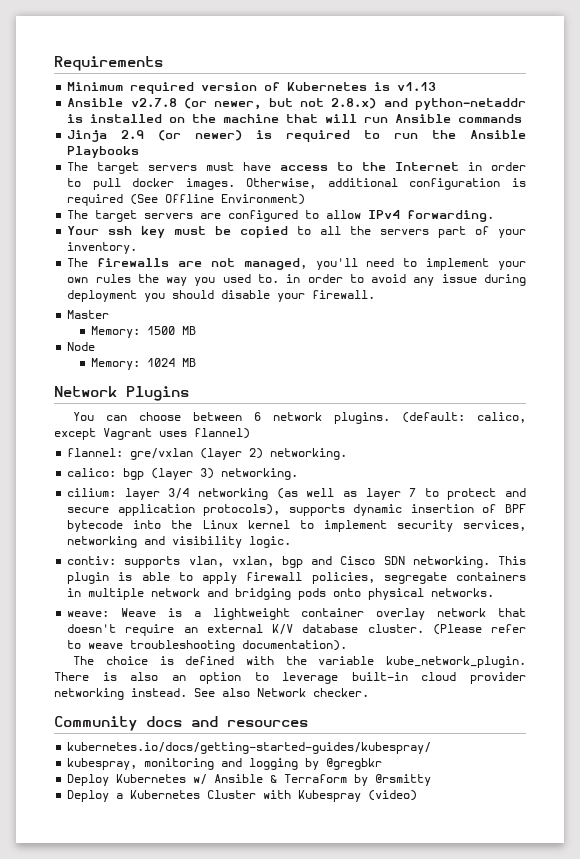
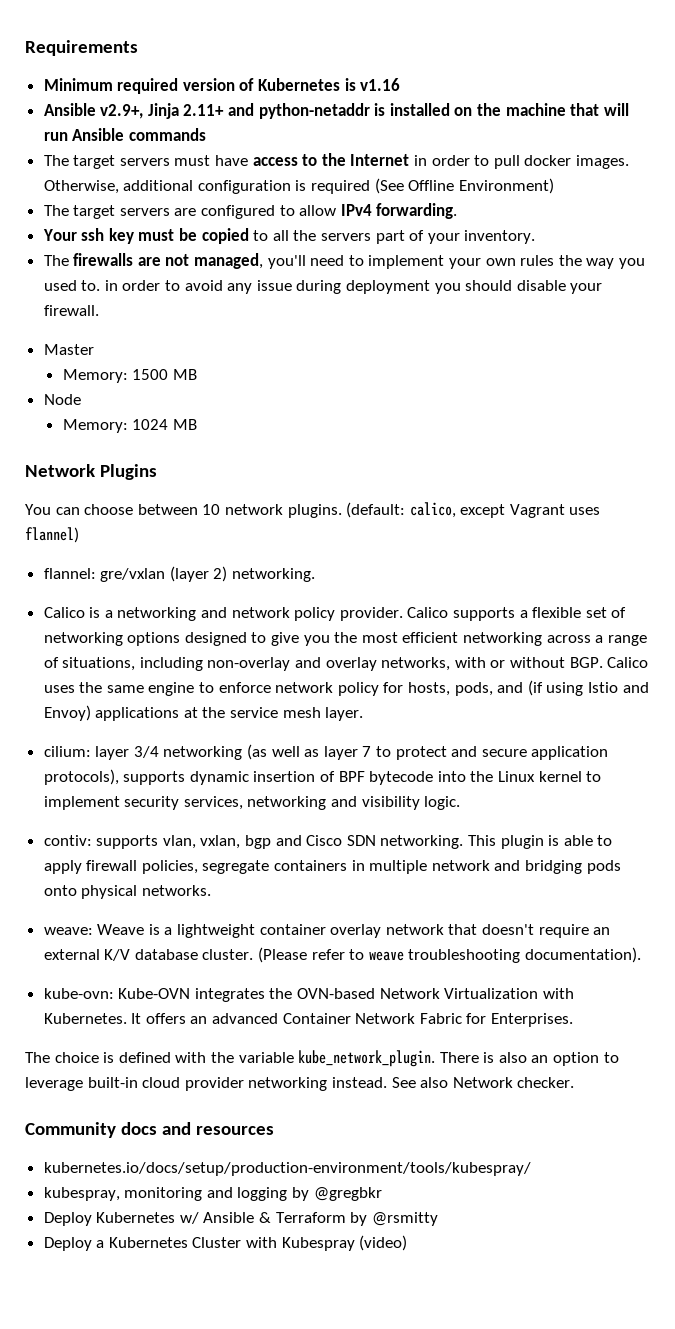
- Minimum required version of Kubernetes is v1.13
- Ansible v2.7.8 (or newer, but not 2.8.x) and python-netaddr is installed on the machine that will run Ansible commands
+ Minimum required version of Kubernetes is v1.16
+ Ansible v2.9+, Jinja 2.11+ and python-netaddr is installed on the machine that will run Ansible commands
- Jinja 2.9 (or newer) is required to run the Ansible Playbooks
- You can choose between 6 network plugins.
+ You can choose between 10 network plugins.
- calico: bgp (layer 3) networking.
+ Calico is a networking and network policy provider. Calico supports a flexible set of networking options designed to give you the most efficient networking across a range of situations, including non-overlay and overlay networks, with or without BGP. Calico uses the same engine to enforce network policy for hosts, pods, and (if using Istio and Envoy) applications at the service mesh layer.
+ kube-ovn: Kube-OVN integrates the OVN-based Network Virtualization with Kubernetes. It offers an advanced Container Network Fabric for Enterprises.
- kubernetes.io/docs/getting-started-guides/kubespray/
+ kubernetes.io/docs/setup/production-environment/tools/kubespray/

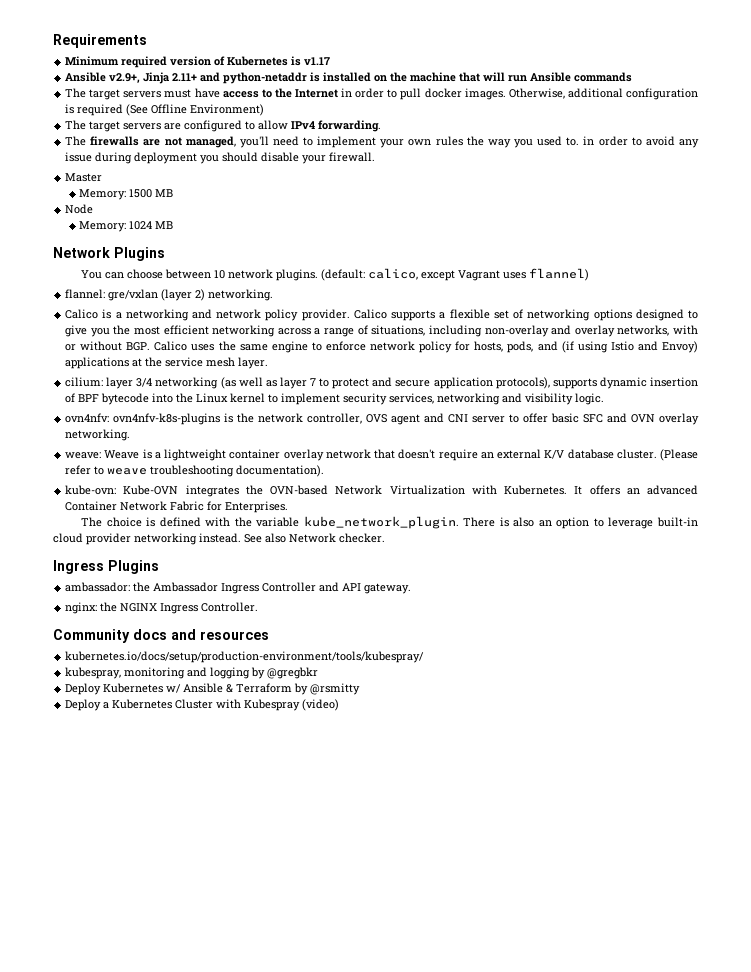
- Minimum required version of Kubernetes is v1.16
+ Minimum required version of Kubernetes is v1.17
- Your ssh key must be copied to all the servers part of your inventory.
- contiv: supports vlan, vxlan, bgp and Cisco SDN networking. This plugin is able to apply firewall policies, segregate containers in multiple network and bridging pods onto physical networks.
+ ovn4nfv: ovn4nfv-k8s-plugins is the network controller, OVS agent and CNI server to offer basic SFC and OVN overlay networking.
+ Ingress Plugins
+ ambassador: the Ambassador Ingress Controller and API gateway.
+ nginx: the NGINX Ingress Controller.

